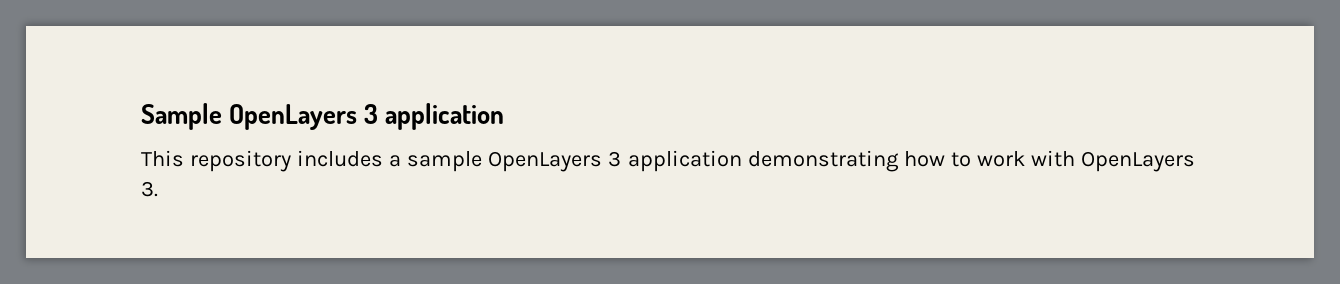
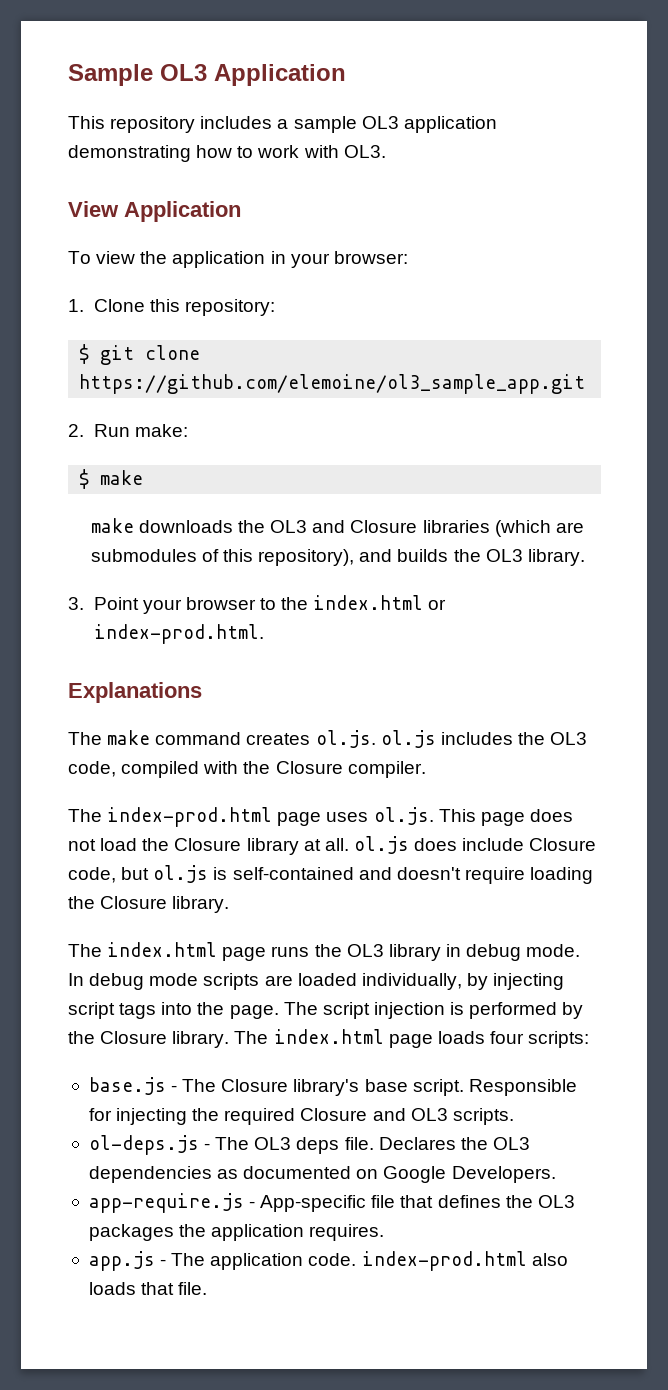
- Sample OpenLayers 3 application
+ Sample OL3 Application
- This repository includes a sample OpenLayers 3 application demonstrating how to work with OpenLayers 3.
+ This repository includes a sample OL3 application demonstrating how to work with OL3.
+ View Application
+ To view the application in your browser:
+ 1. Clone this repository:
+ $ git clone https://github.com/elemoine/ol3_sample_app.git
+ 2. Run make:
+ $ make
+ make downloads the OL3 and Closure libraries (which are submodules of this repository), and builds the OL3 library.
+ 3. Point your browser to the index.html or index-prod.html.
+ Explanations
+ The make command creates ol.js. ol.js includes the OL3 code, compiled with the Closure compiler.
+ The index-prod.html page uses ol.js. This page does not load the Closure library at all. ol.js does include Closure code, but ol.js is self-contained and doesn't require loading the Closure library.
+ The index.html page runs the OL3 library in debug mode. In debug mode scripts are loaded individually, by injecting script tags into the page. The script injection is performed by the Closure library. The index.html page loads four scripts:
+ base.js - The Closure library's base script. Responsible for injecting the required Closure and OL3 scripts.
+ ol-deps.js - The OL3 deps file. Declares the OL3 dependencies as documented on Google Developers.
+ app-require.js - App-specific file that defines the OL3 packages the application requires.
+ app.js - The application code. index-prod.html also loads that file.

